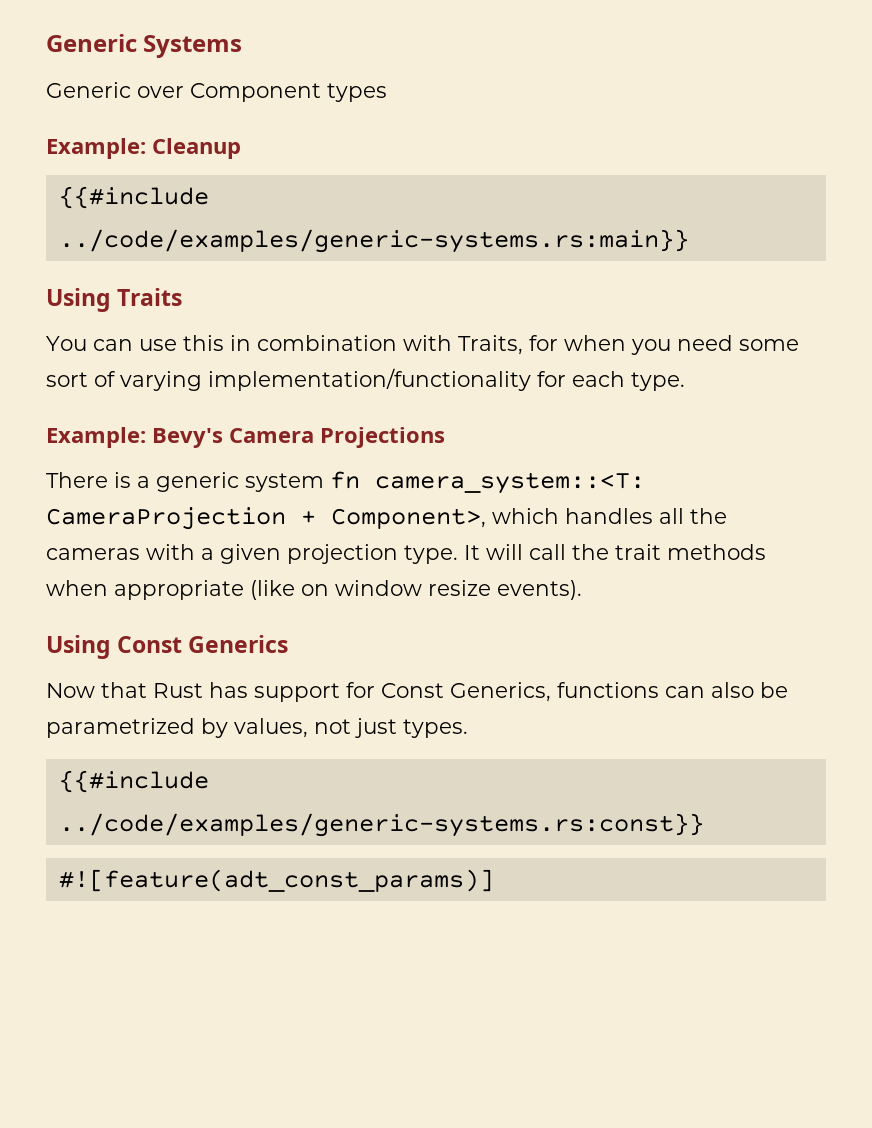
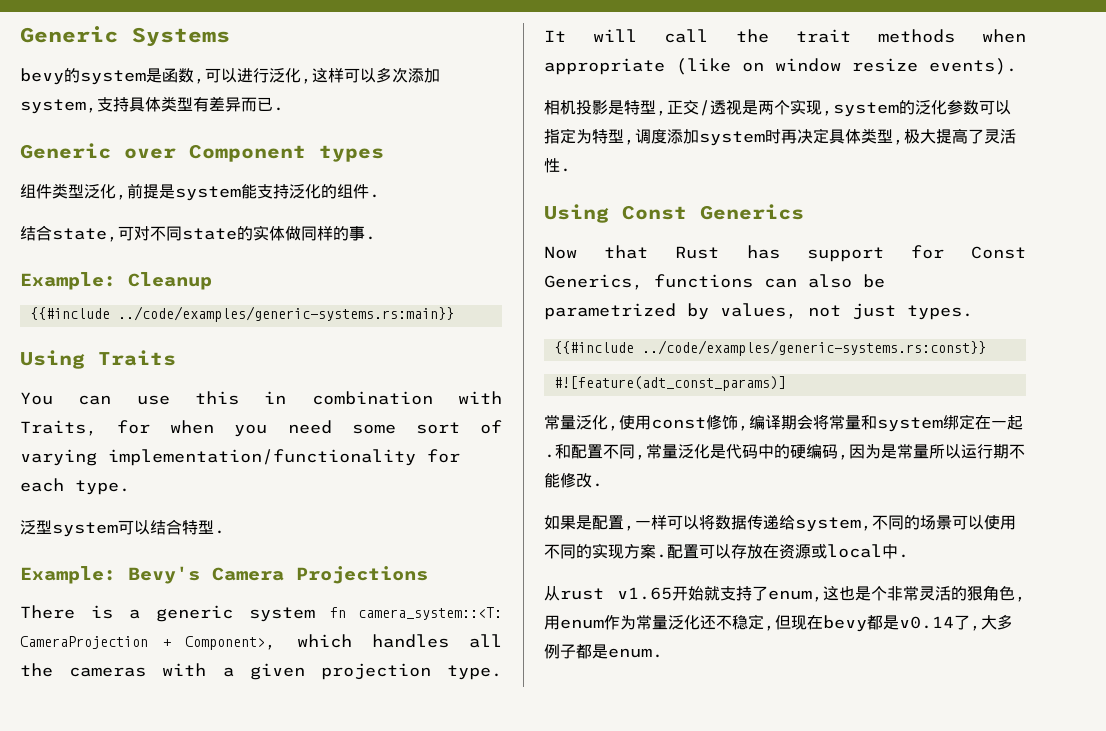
+ bevy的system是函数,可以进行泛化,这样可以多次添加system,支持具体类型有差异而已.
  Generic over Component types
+ 组件类型泛化,前提是system能支持泛化的组件.
+ 结合state,可对不同state的实体做同样的事.
+ 泛型system可以结合特型.
+ 相机投影是特型,正交/透视是两个实现,system的泛化参数可以指定为特型,调度添加system时再决定具体类型,极大提高了灵活性.
+ 常量泛化,使用const修饰,编译期会将常量和system绑定在一起.和配置不同,常量泛化是代码中的硬编码,因为是常量所以运行期不能修改.
+ 如果是配置,一样可以将数据传递给system,不同的场景可以使用不同的实现方案.配置可以存放在资源或local中.
+ 从rust v1.65开始就支持了enum,这也是个非常灵活的狠角色,用enum作为常量泛化还不稳定,但现在bevy都是v0.14了,大多例子都是enum.

